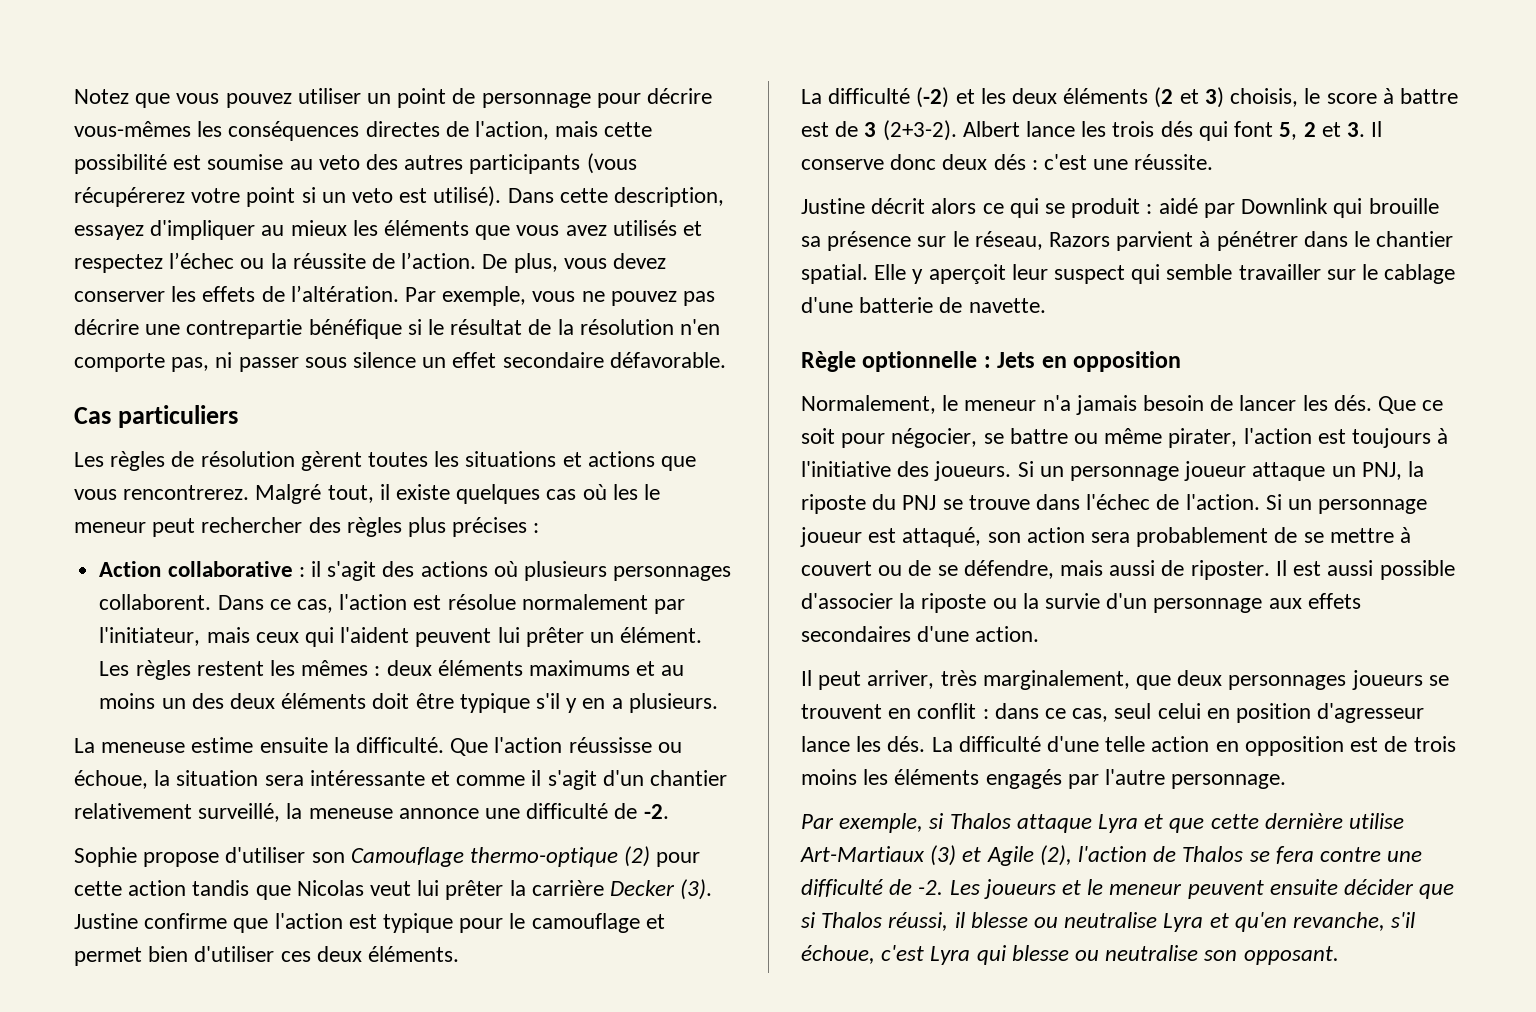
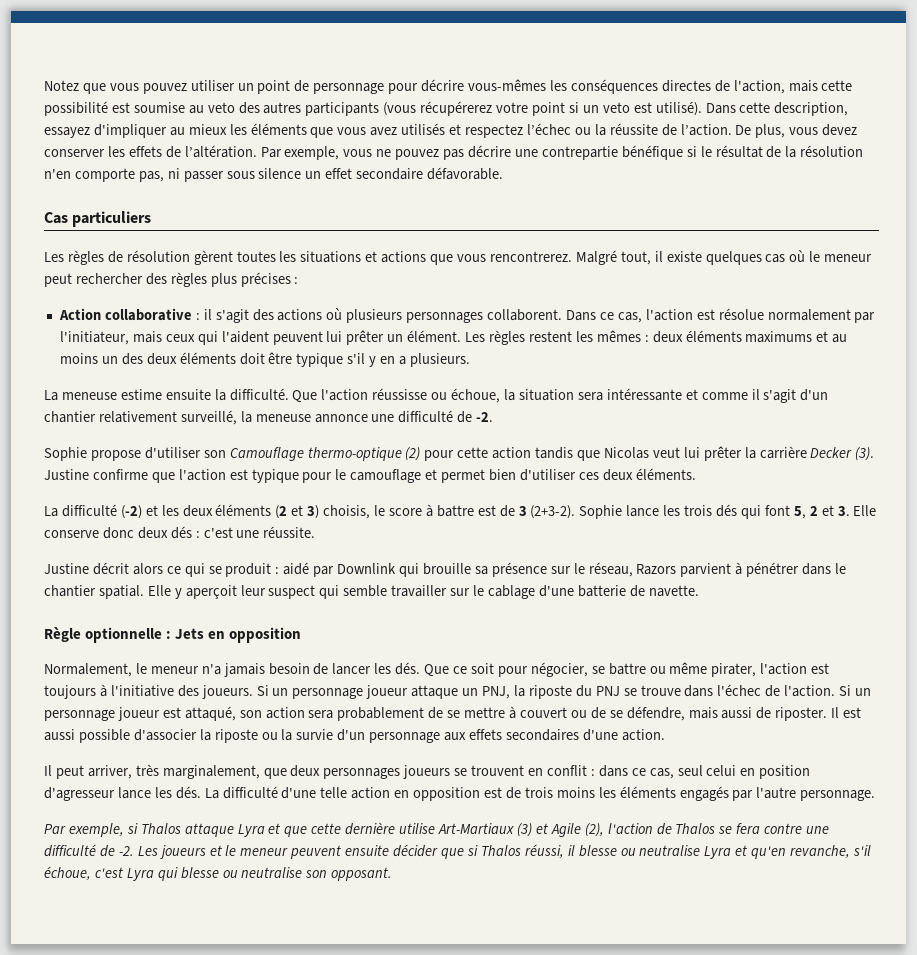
- Malgré tout, il existe quelques cas où les le meneur peut rechercher des règles plus précises :
+ Malgré tout, il existe quelques cas où le meneur peut rechercher des règles plus précises :
- Albert lance les trois dés qui font 5, 2 et 3. Il conserve donc deux dés : c'est une réussite.
+ Sophie lance les trois dés qui font 5, 2 et 3. Elle conserve donc deux dés : c'est une réussite.

